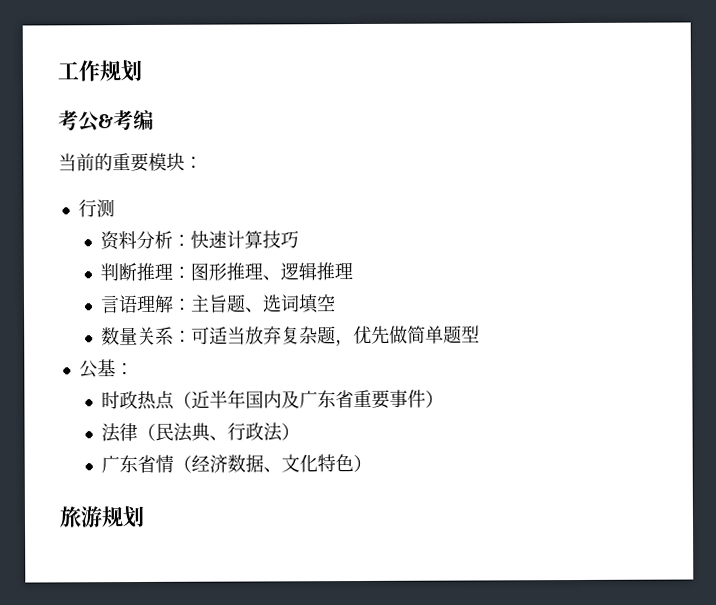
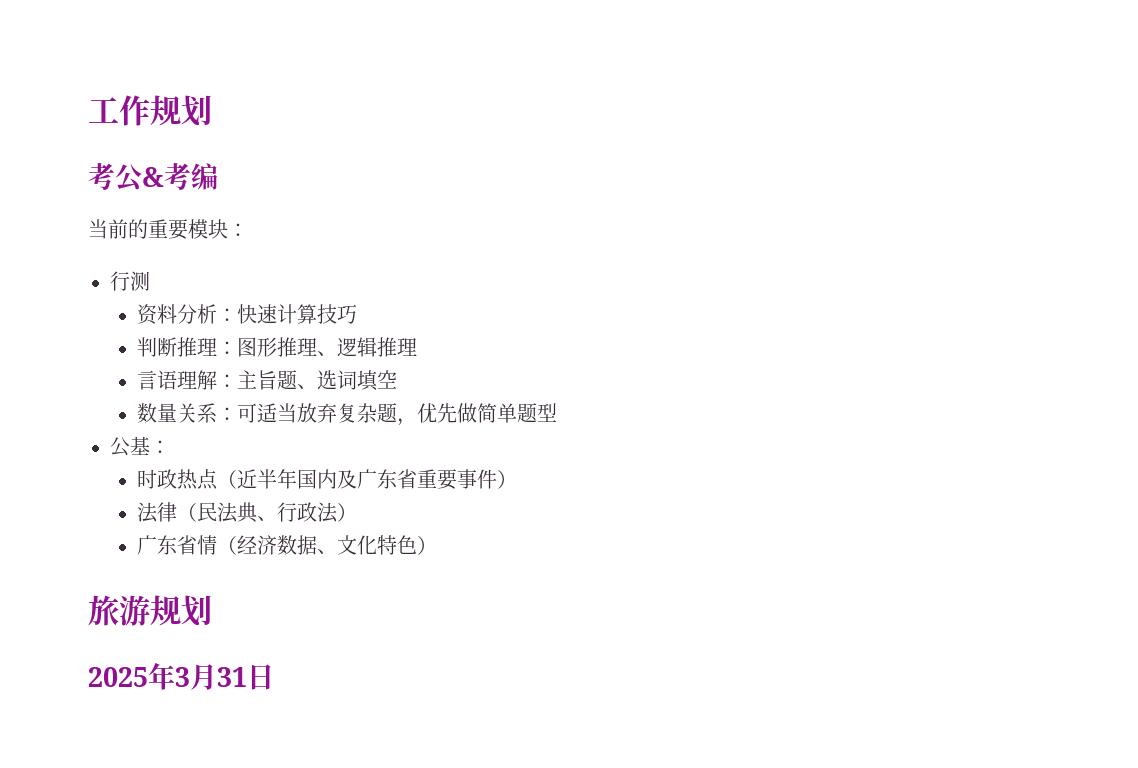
+ 2025年3月31日

